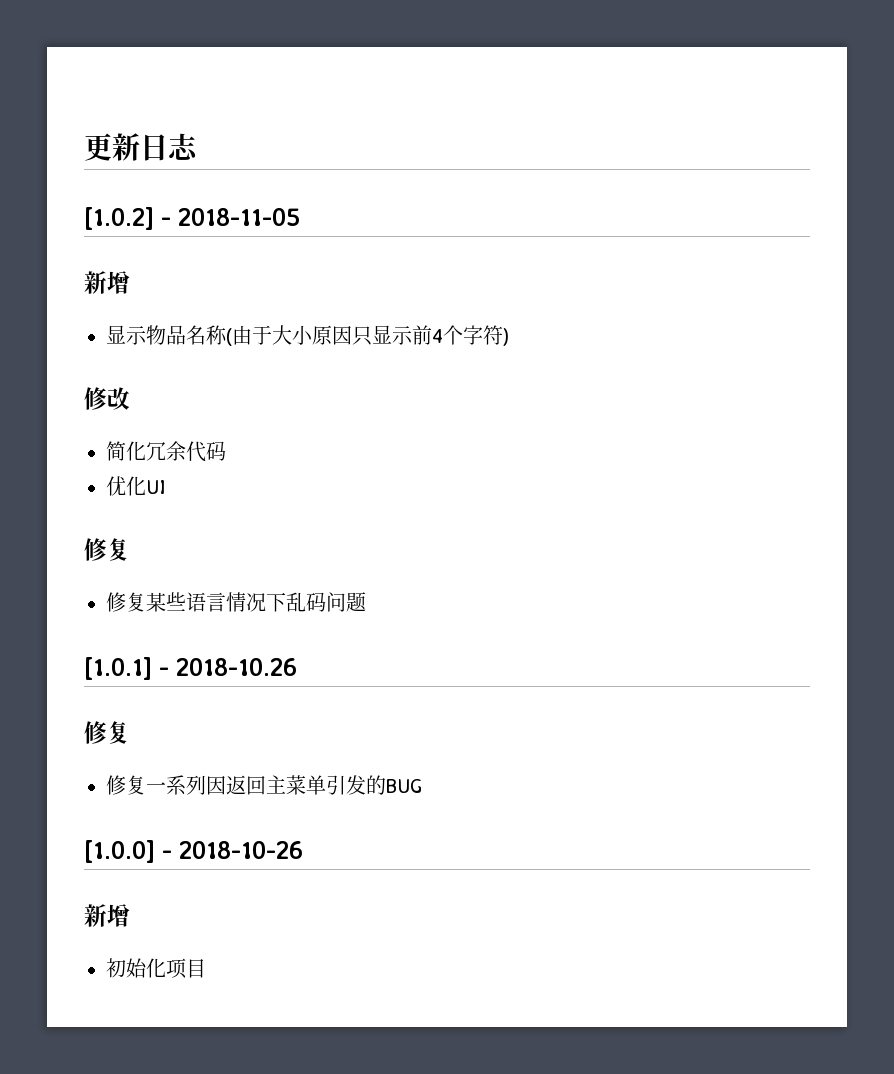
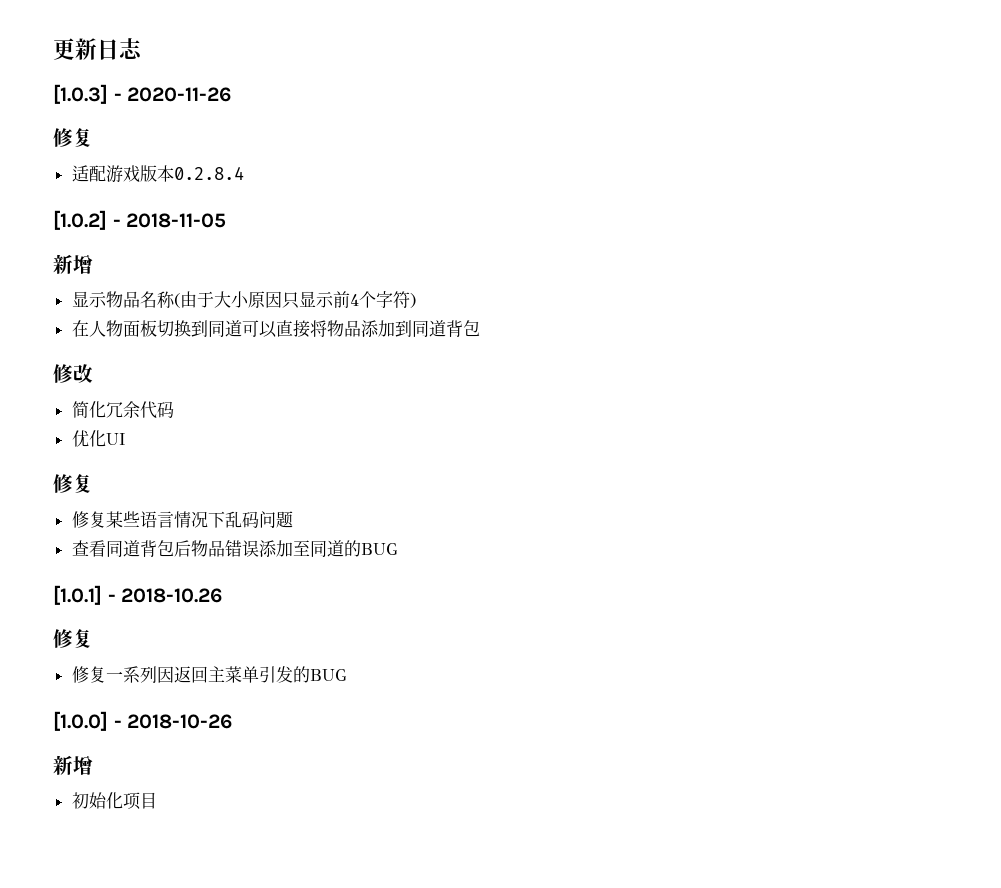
+ [1.0.3] - 2020-11-26
+ 修复
+ 适配游戏版本0.2.8.4
+ 在人物面板切换到同道可以直接将物品添加到同道背包
+ 查看同道背包后物品错误添加至同道的BUG

